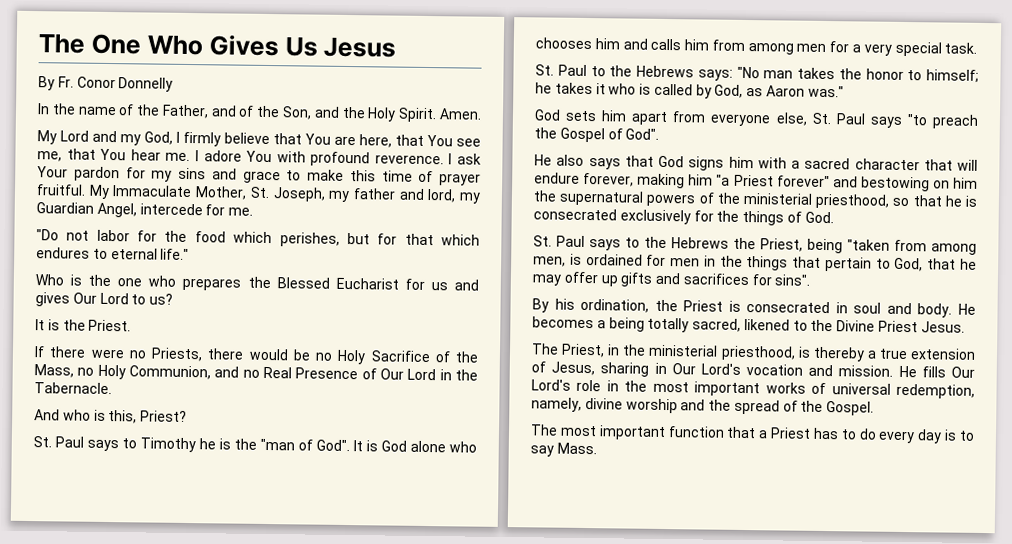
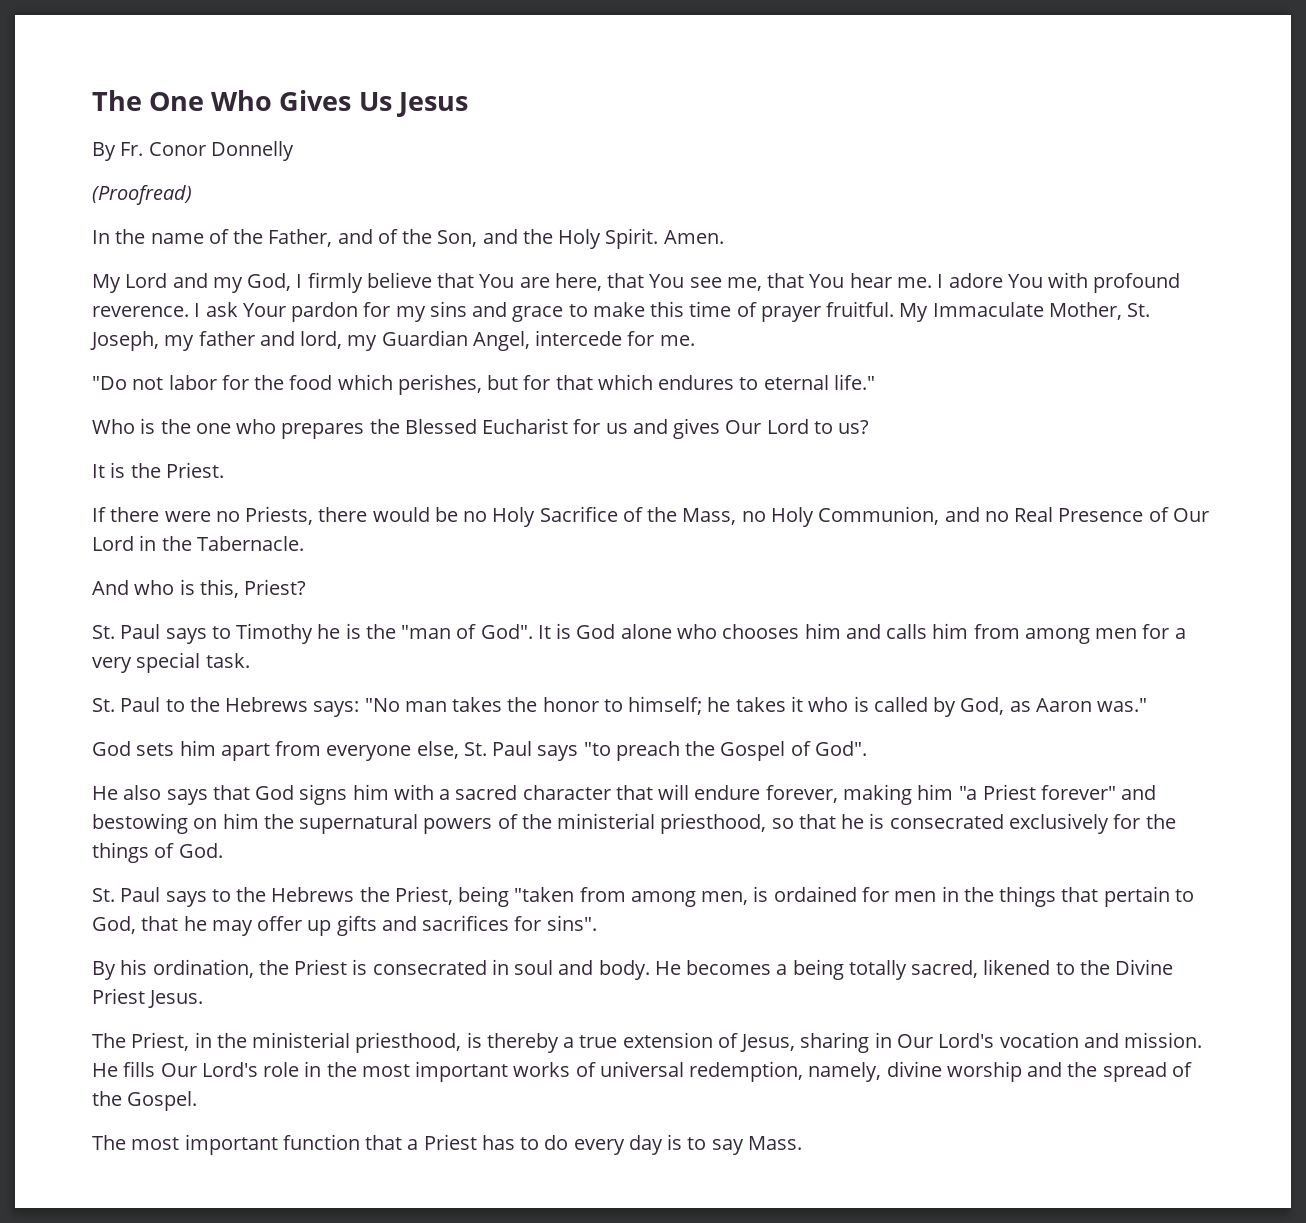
+ (Proofread)

